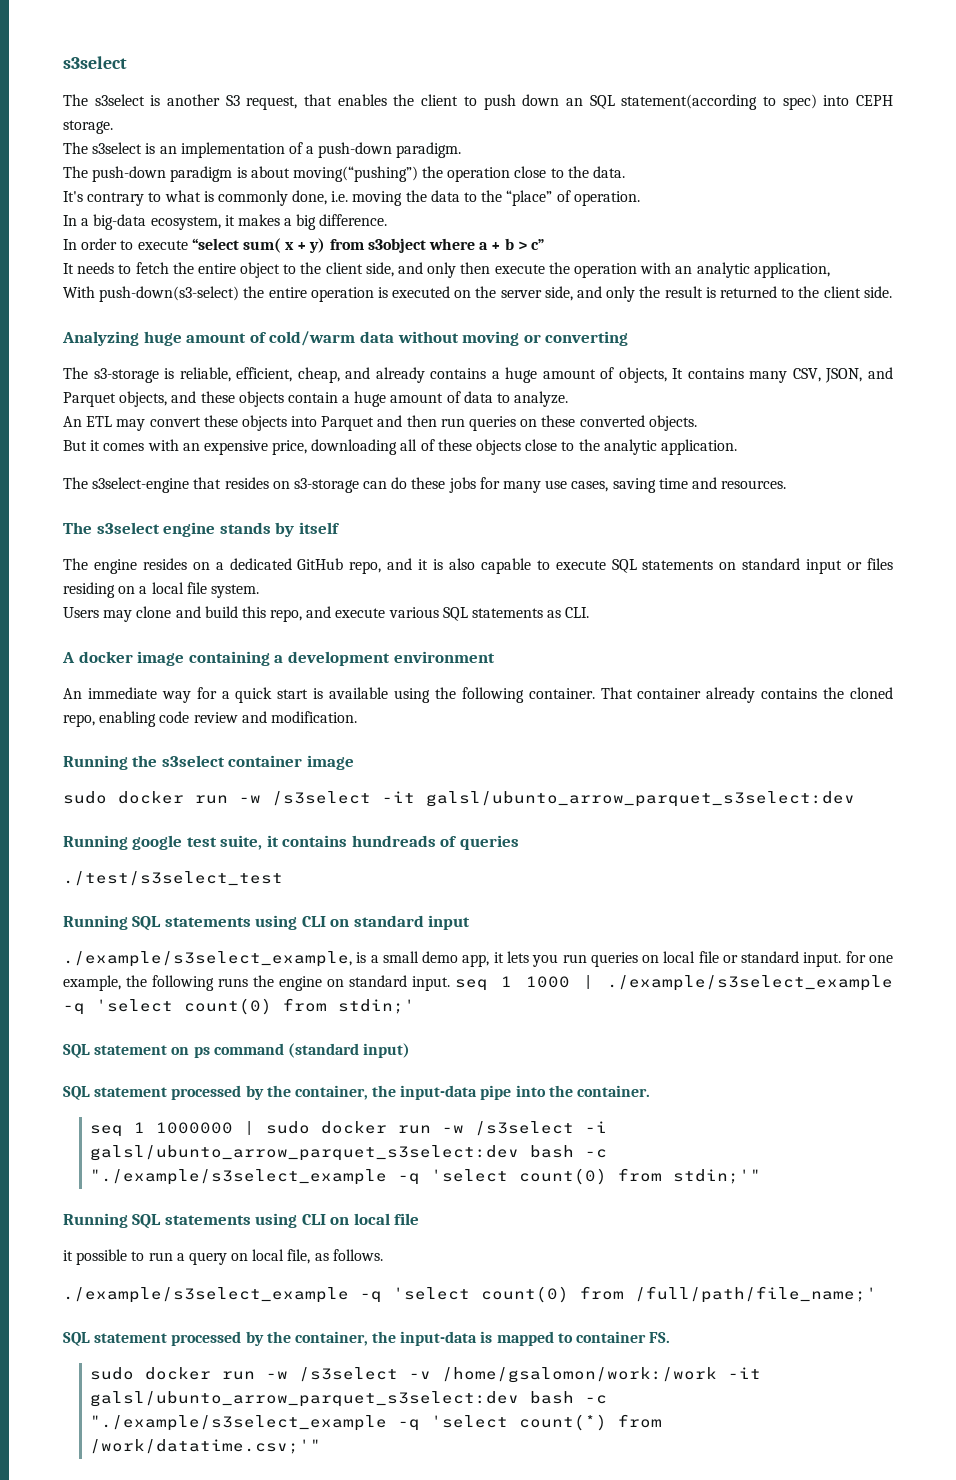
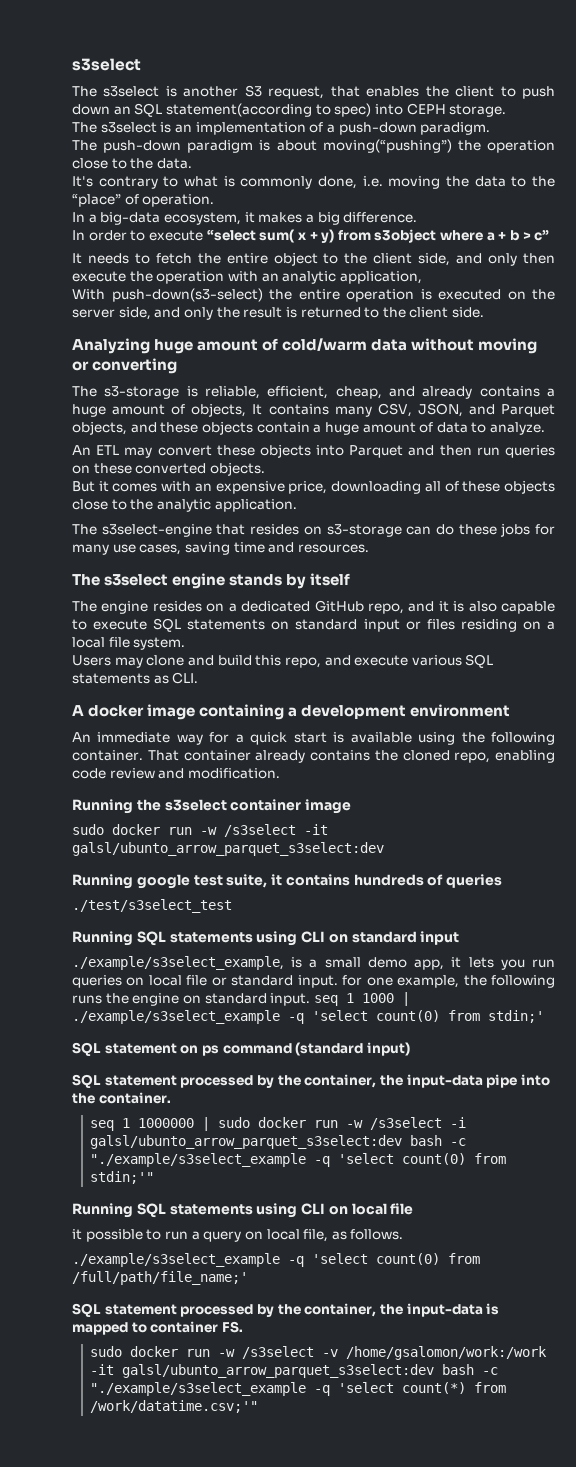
- Running google test suite, it contains hundreads of queries
+ Running google test suite, it contains hundreds of queries

